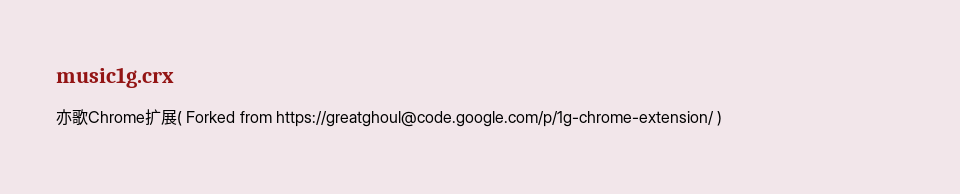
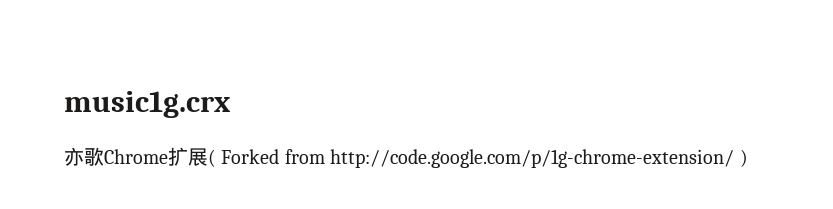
- 亦歌Chrome扩展( Forked from https://greatghoul@code.google.com/p/1g-chrome-extension/ )
+ 亦歌Chrome扩展( Forked from http://code.google.com/p/1g-chrome-extension/ )

